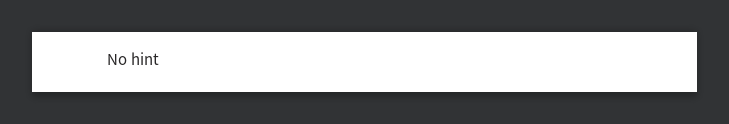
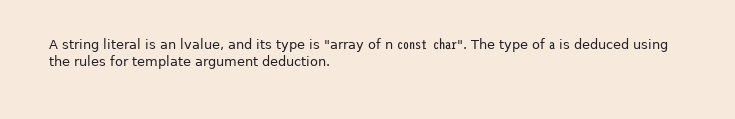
- No hint
+ A string literal is an lvalue, and its type is "array of n const char". The type of a is deduced using the rules for template argument deduction.

